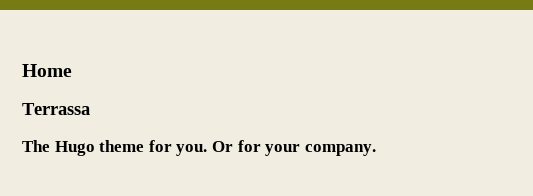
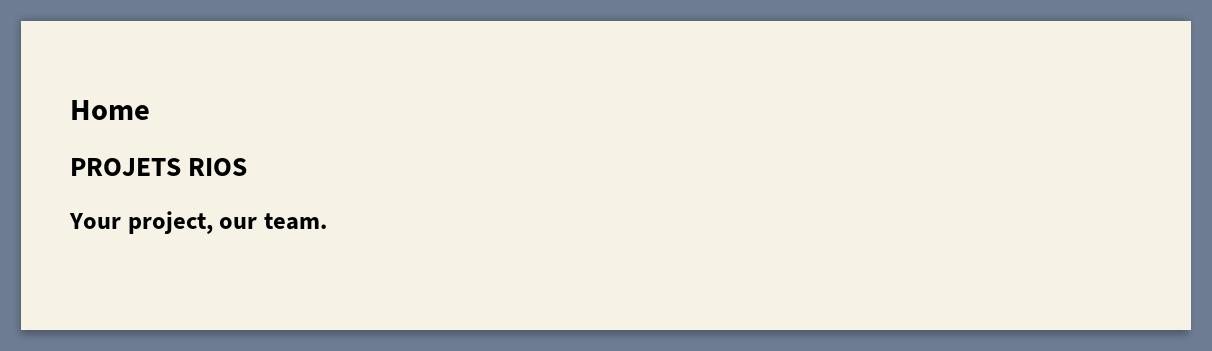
- Terrassa
- The Hugo theme for you. Or for your company.
+ PROJETS RIOS
+ Your project, our team.

